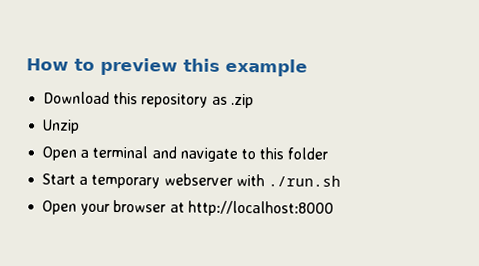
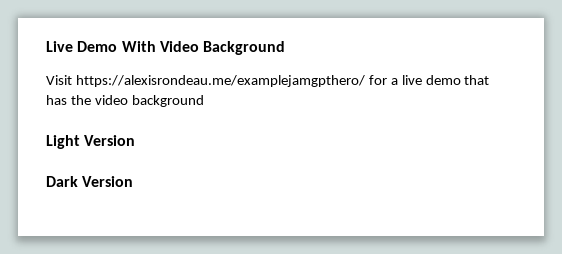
- How to preview this example
- Download this repository as .zip
- Unzip
- Open a terminal and navigate to this folder
- Start a temporary webserver with ./run.sh
- Open your browser at http://localhost:8000
+ Live Demo With Video Background
+ Visit https://alexisrondeau.me/examplejamgpthero/ for a live demo that has the video background
+ Light Version
+ Dark Version

